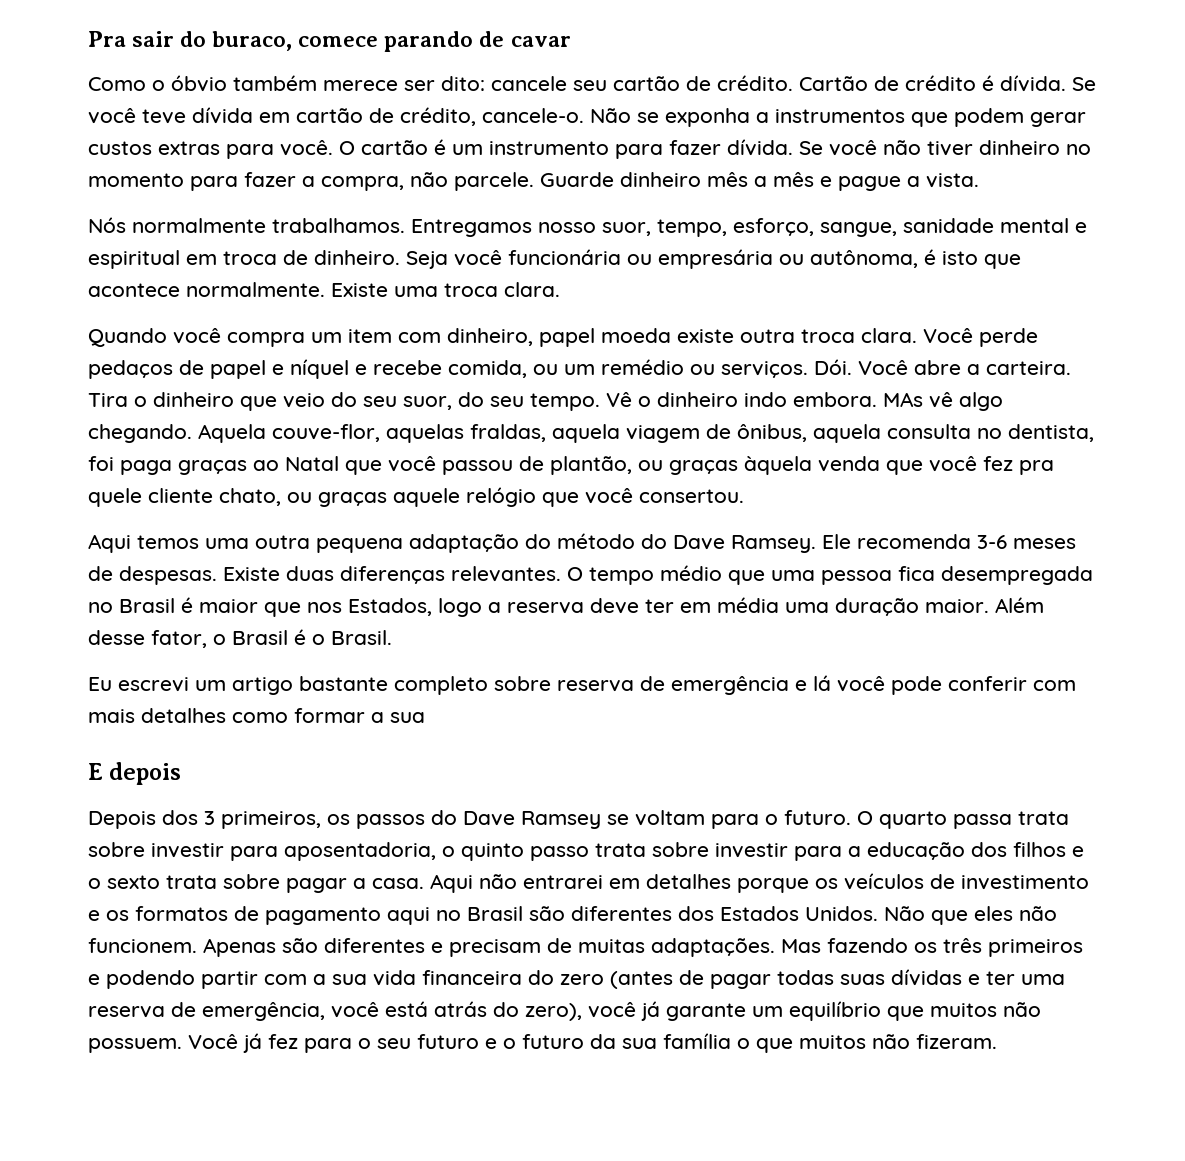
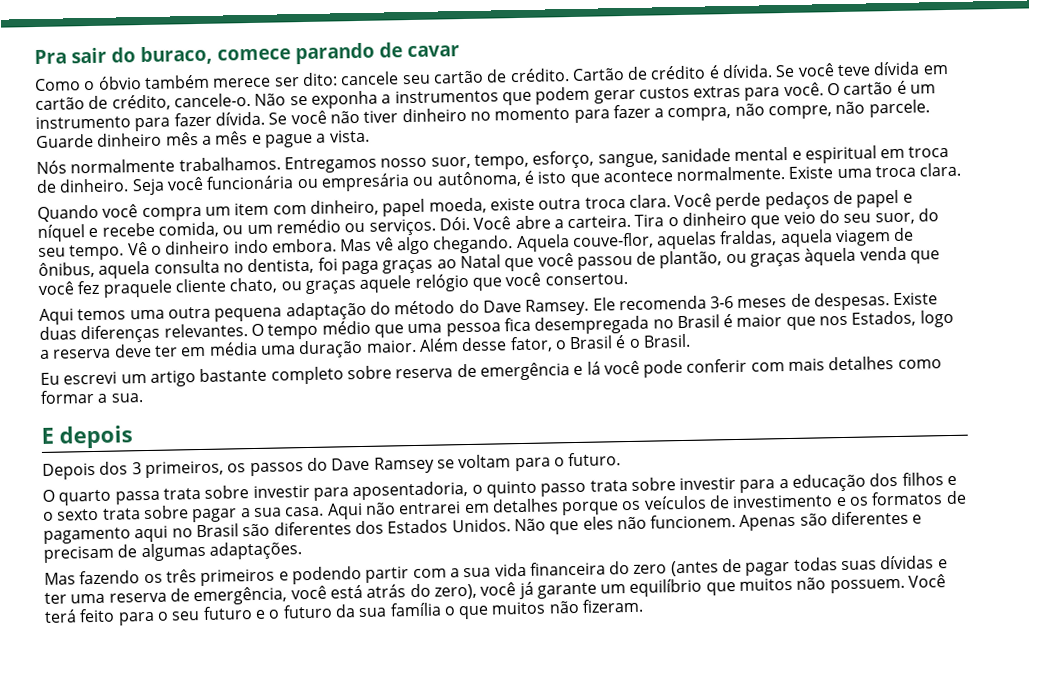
- Se você não tiver dinheiro no momento para fazer a compra, não parcele.
+ Se você não tiver dinheiro no momento para fazer a compra, não compre, não parcele.
- Quando você compra um item com dinheiro, papel moeda existe outra troca clara.
+ Quando você compra um item com dinheiro, papel moeda, existe outra troca clara.
- MAs vê algo chegando.
+ Mas vê algo chegando.
- Aquela couve-flor, aquelas fraldas, aquela viagem de ônibus, aquela consulta no dentista, foi paga graças ao Natal que você passou de plantão, ou graças àquela venda que você fez pra quele cliente chato, ou graças aquele relógio que você consertou.
+ Aquela couve-flor, aquelas fraldas, aquela viagem de ônibus, aquela consulta no dentista, foi paga graças ao Natal que você passou de plantão, ou graças àquela venda que você fez praquele cliente chato, ou graças aquele relógio que você consertou.
- Eu escrevi um artigo bastante completo sobre reserva de emergência e lá você pode conferir com mais detalhes como formar a sua
+ Eu escrevi um artigo bastante completo sobre reserva de emergência e lá você pode conferir com mais detalhes como formar a sua.
- Depois dos 3 primeiros, os passos do Dave Ramsey se voltam para o futuro. O quarto passa trata sobre investir para aposentadoria, o quinto passo trata sobre investir para a educação dos filhos e o sexto trata sobre pagar a casa.
+ Depois dos 3 primeiros, os passos do Dave Ramsey se voltam para o futuro.
+ O quarto passa trata sobre investir para aposentadoria, o quinto passo trata sobre investir para a educação dos filhos e o sexto trata sobre pagar a sua casa.
- Apenas são diferentes e precisam de muitas adaptações. Mas fazendo os três primeiros e podendo partir com a sua vida financeira do zero (antes de pagar todas suas dívidas e ter uma reserva de emergência, você está atrás do zero), você já garante um equilíbrio que muitos não possuem.
+ Apenas são diferentes e precisam de algumas adaptações.
+ Mas fazendo os três primeiros e podendo partir com a sua vida financeira do zero (antes de pagar todas suas dívidas e ter uma reserva de emergência, você está atrás do zero), você já garante um equilíbrio que muitos não possuem.
- Você já fez para o seu futuro e o futuro da sua família o que muitos não fizeram.
+ Você terá feito para o seu futuro e o futuro da sua família o que muitos não fizeram.

